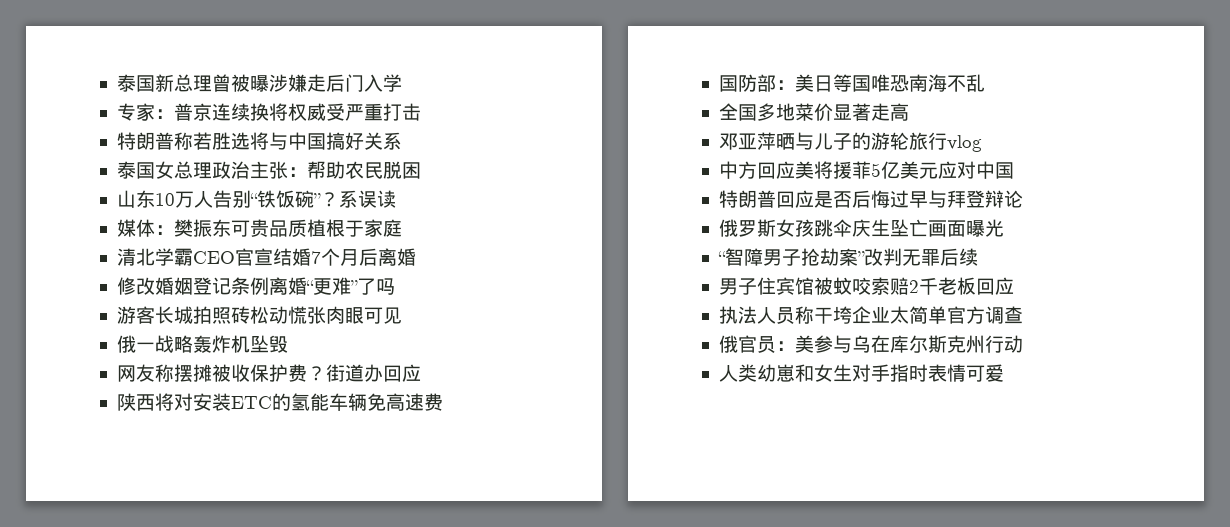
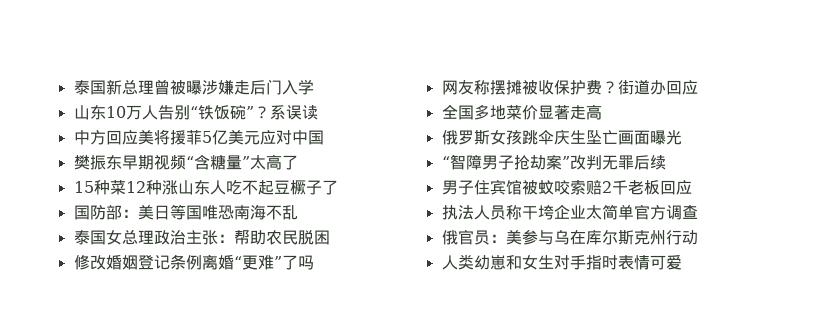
- 专家：普京连续换将权威受严重打击
- 特朗普称若胜选将与中国搞好关系
+ 山东10万人告别“铁饭碗”？系误读
+ 中方回应美将援菲5亿美元应对中国
+ 樊振东早期视频“含糖量”太高了
+ 15种菜12种涨山东人吃不起豆橛子了
+ 国防部：美日等国唯恐南海不乱
- 山东10万人告别“铁饭碗”？系误读
- 媒体：樊振东可贵品质植根于家庭
- 清北学霸CEO官宣结婚7个月后离婚
- 游客长城拍照砖松动慌张肉眼可见
- 俄一战略轰炸机坠毁
- 陕西将对安装ETC的氢能车辆免高速费
- 国防部：美日等国唯恐南海不乱
- 邓亚萍晒与儿子的游轮旅行vlog
- 中方回应美将援菲5亿美元应对中国
- 特朗普回应是否后悔过早与拜登辩论

